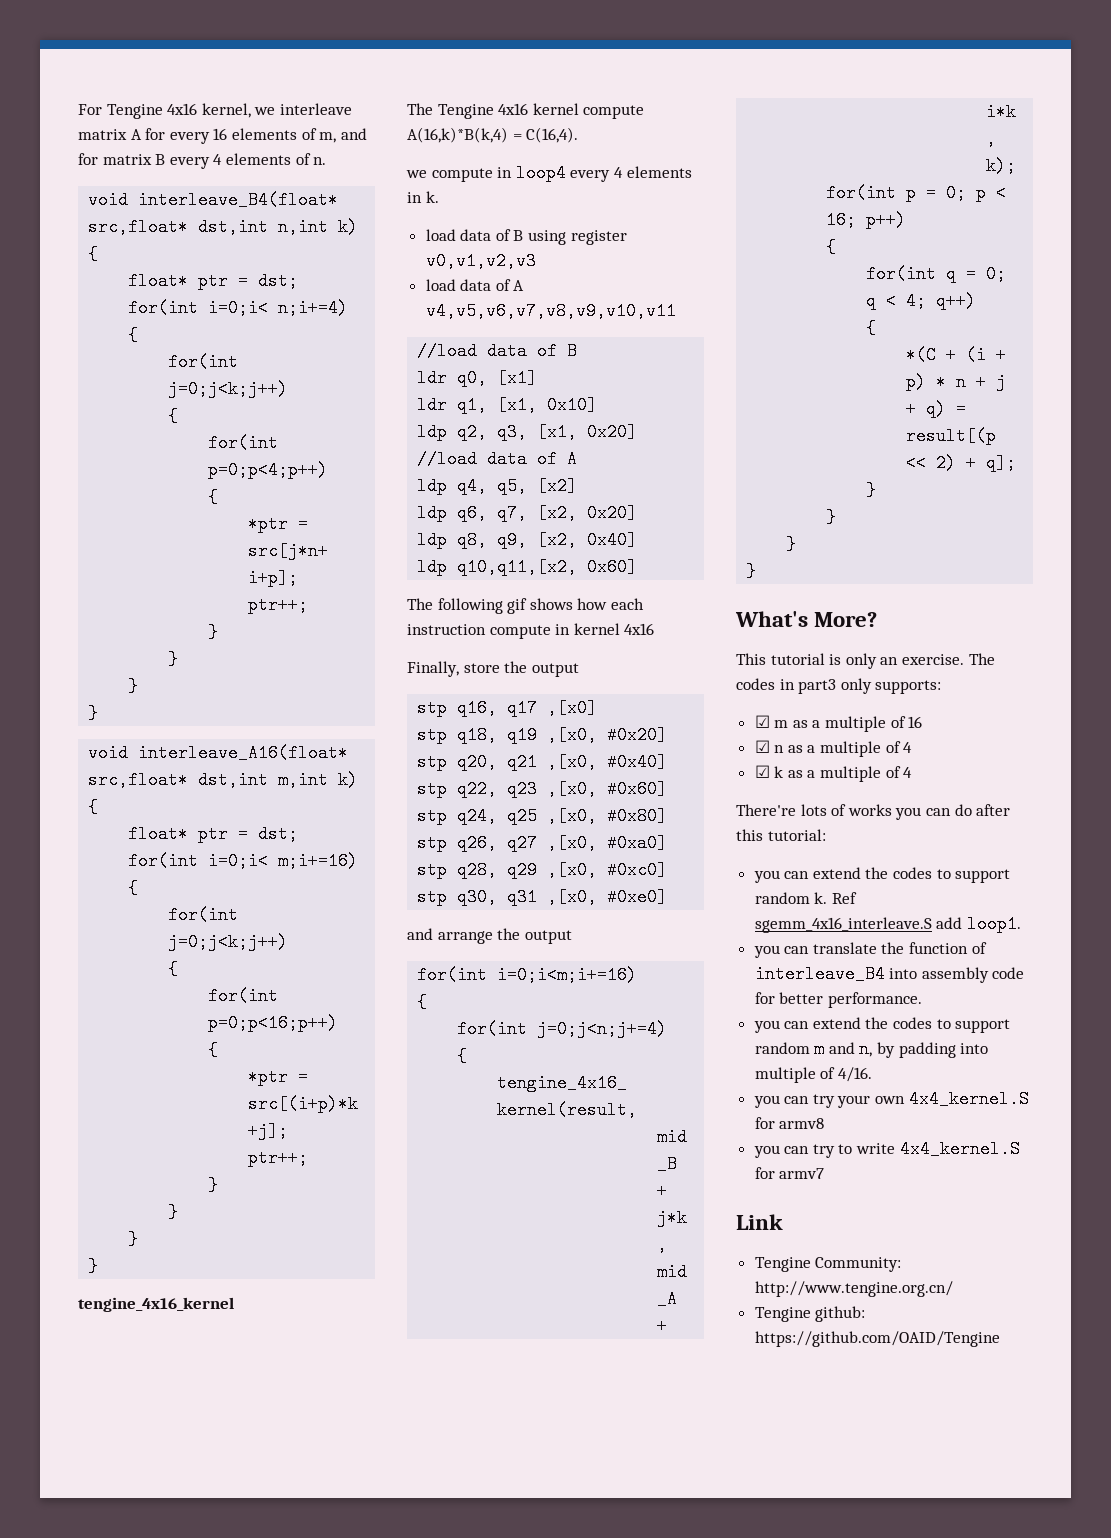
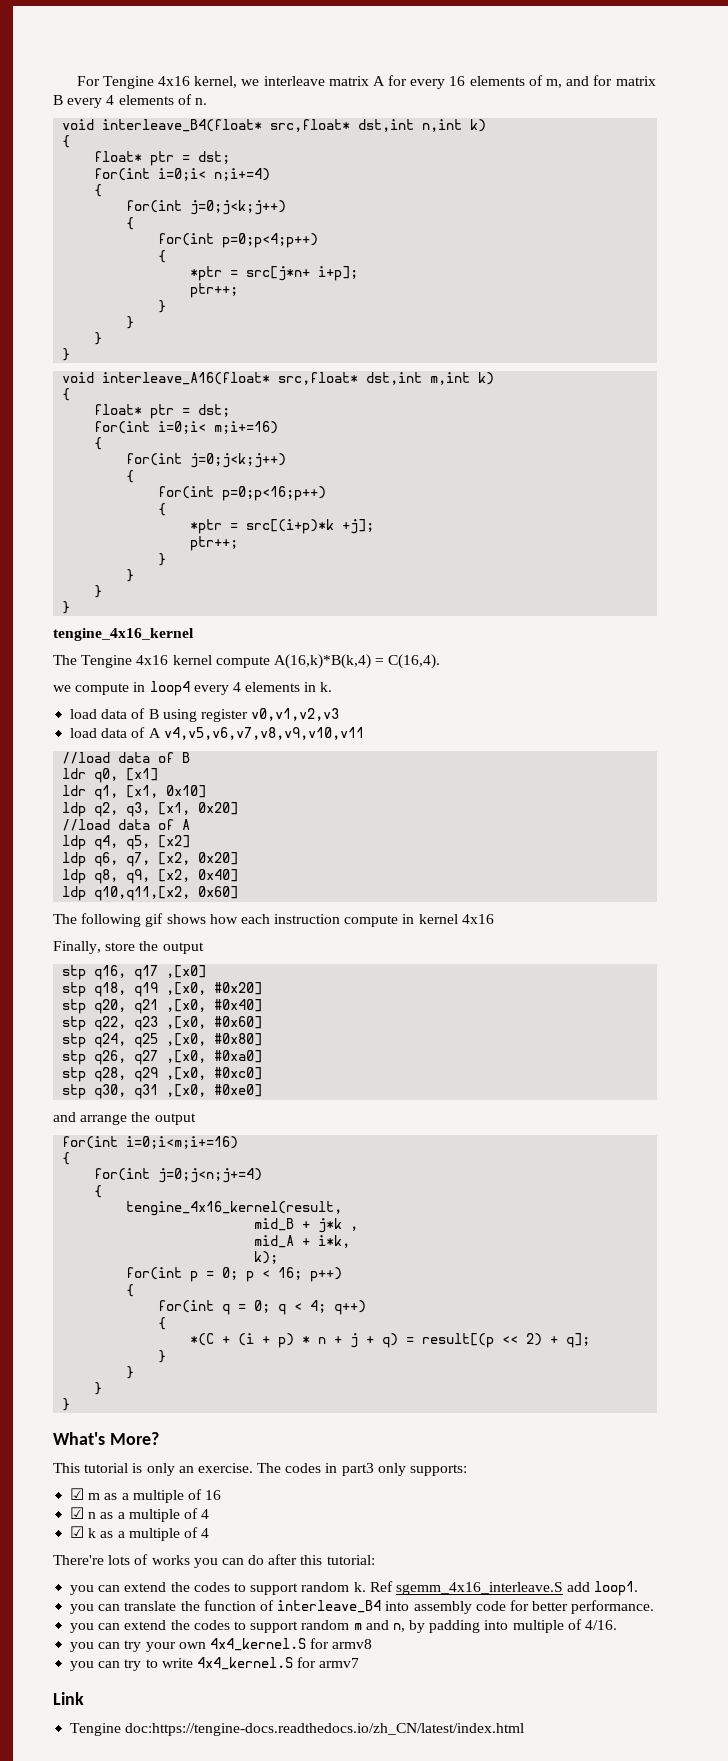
- Tengine Community: http://www.tengine.org.cn/
- Tengine github: https://github.com/OAID/Tengine
+ Tengine doc:https://tengine-docs.readthedocs.io/zh_CN/latest/index.html

